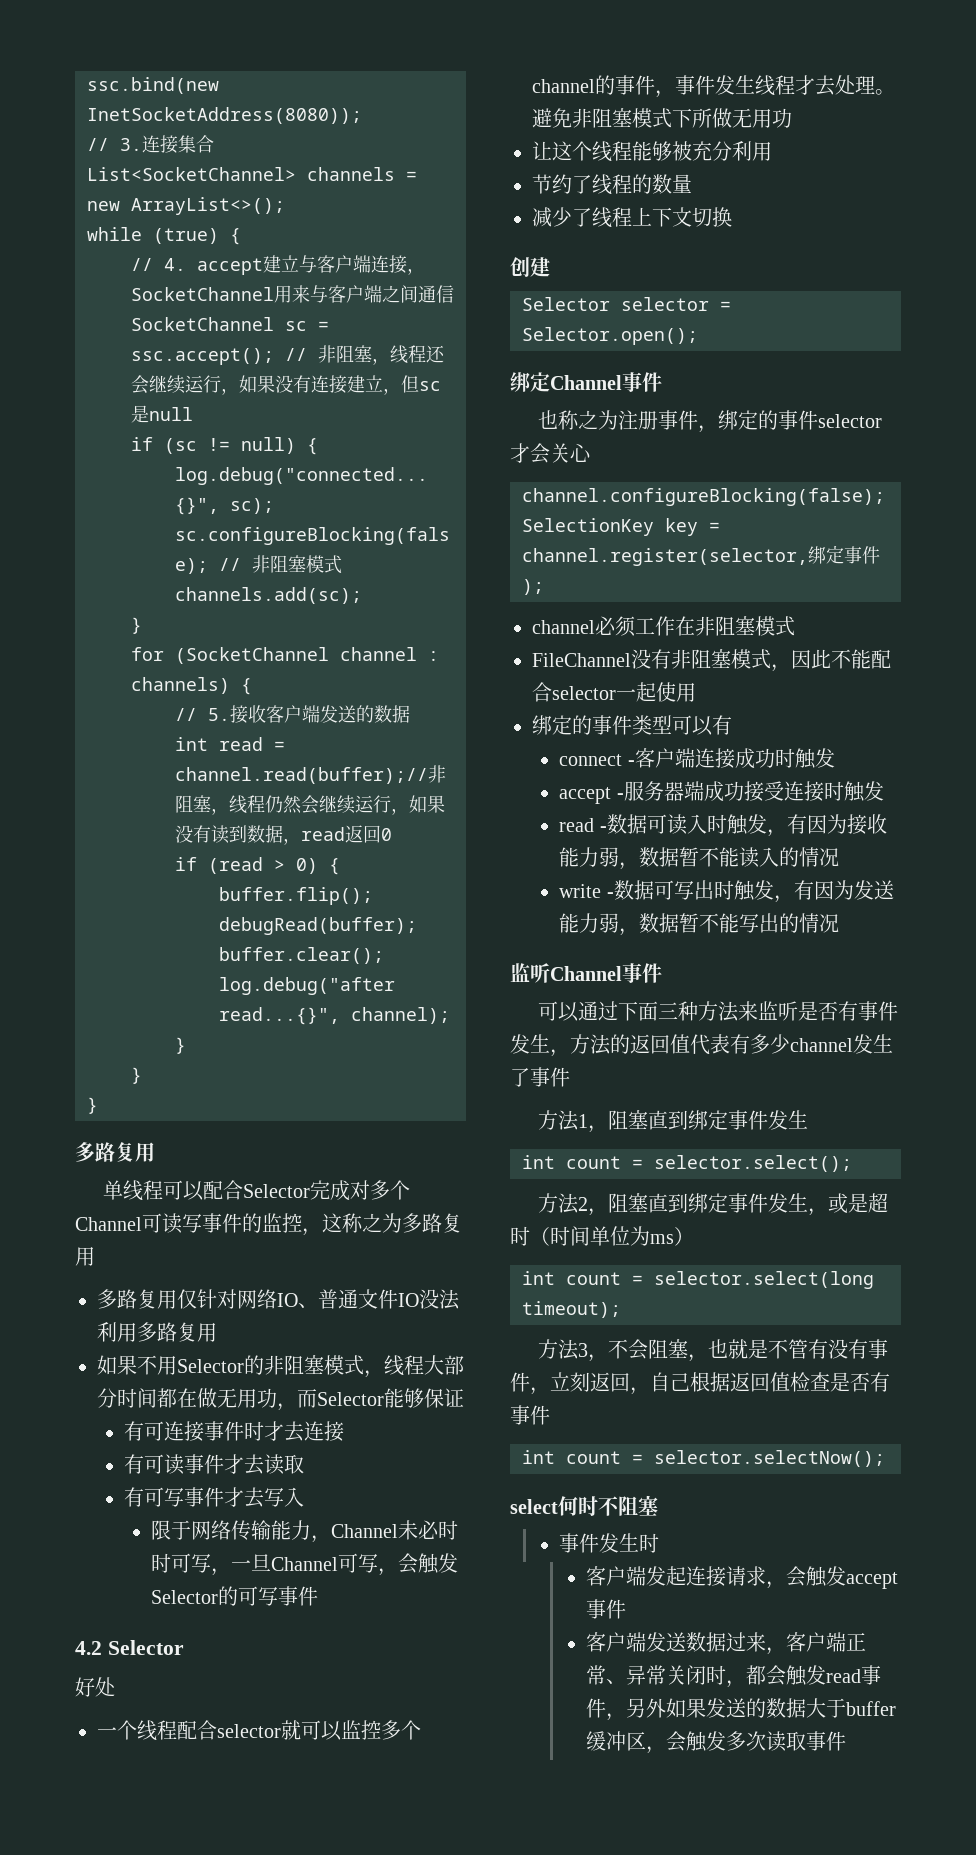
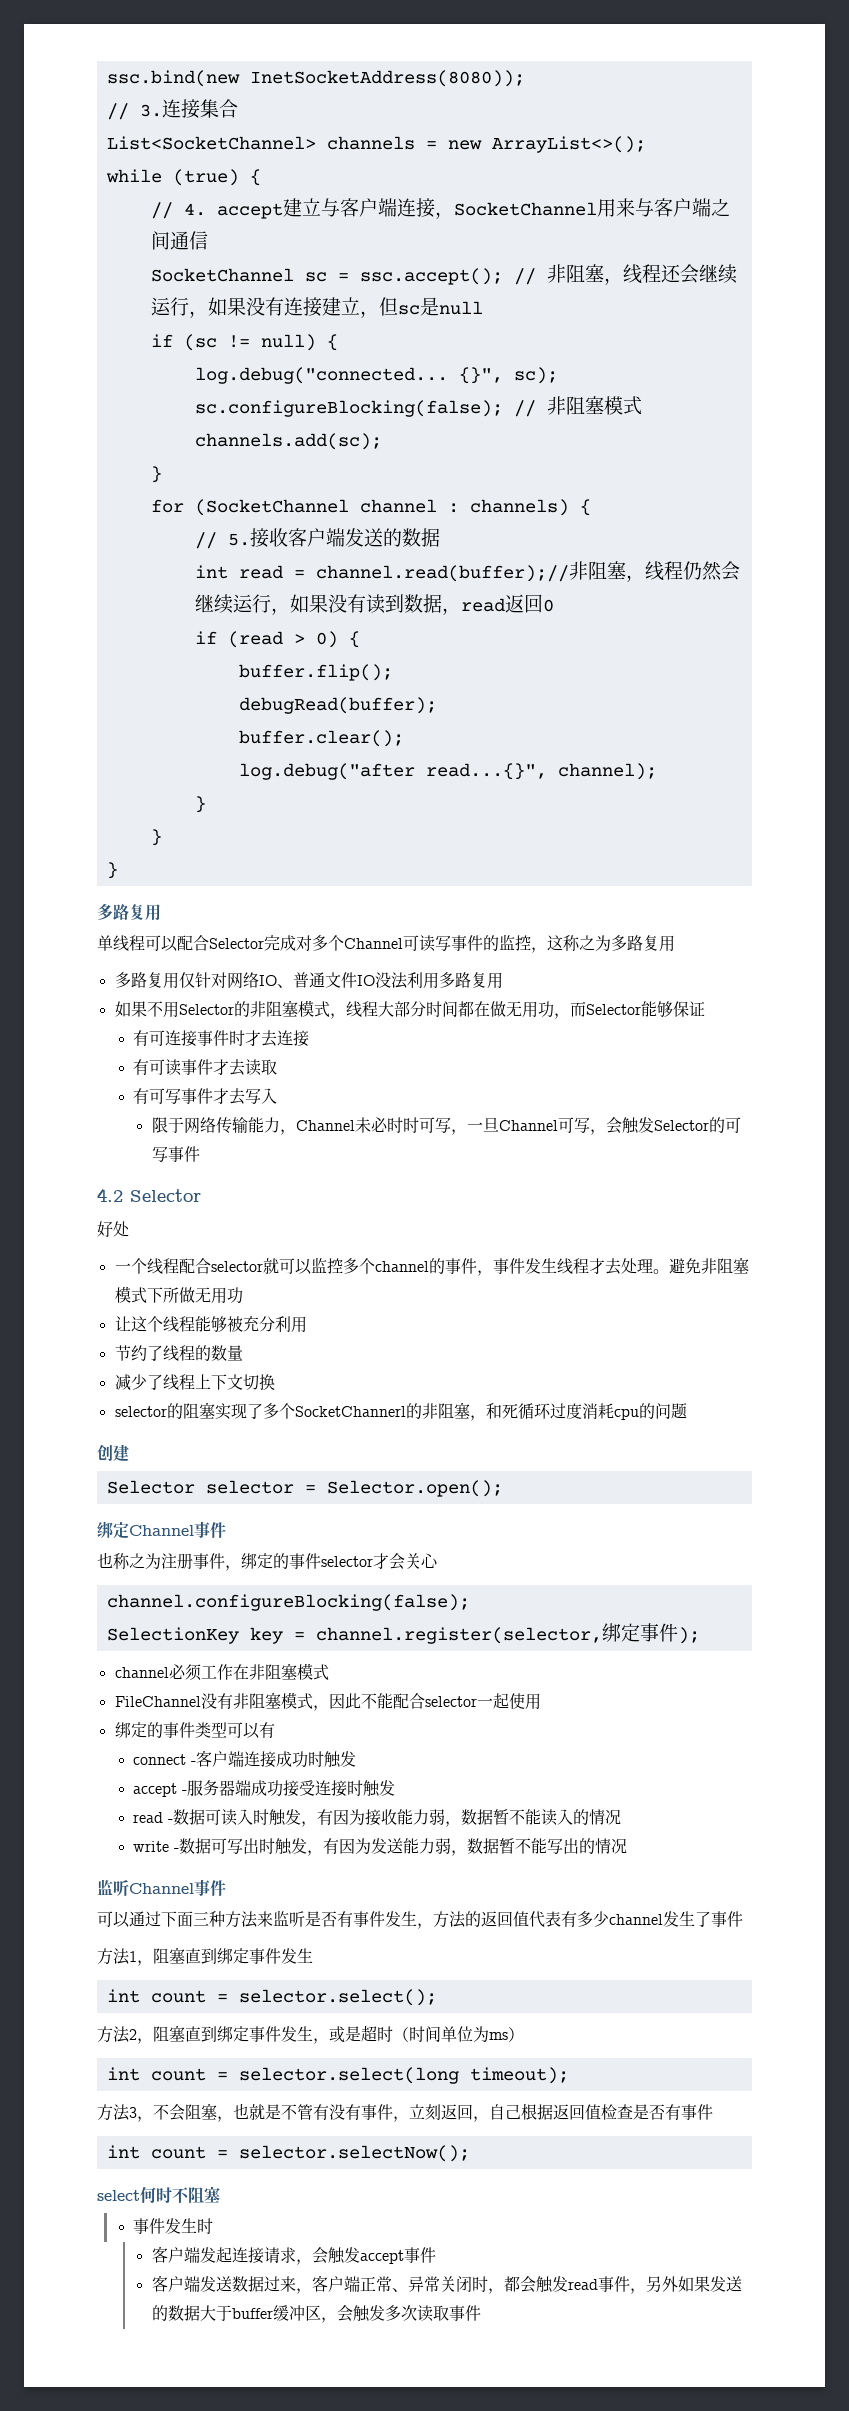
+ selector的阻塞实现了多个SocketChannerl的非阻塞，和死循环过度消耗cpu的问题

